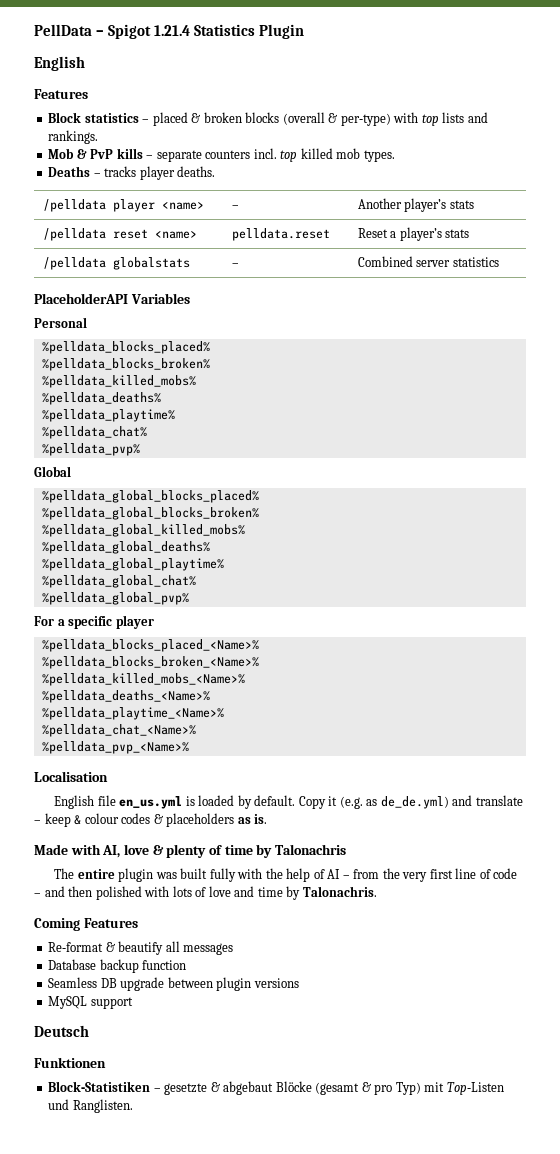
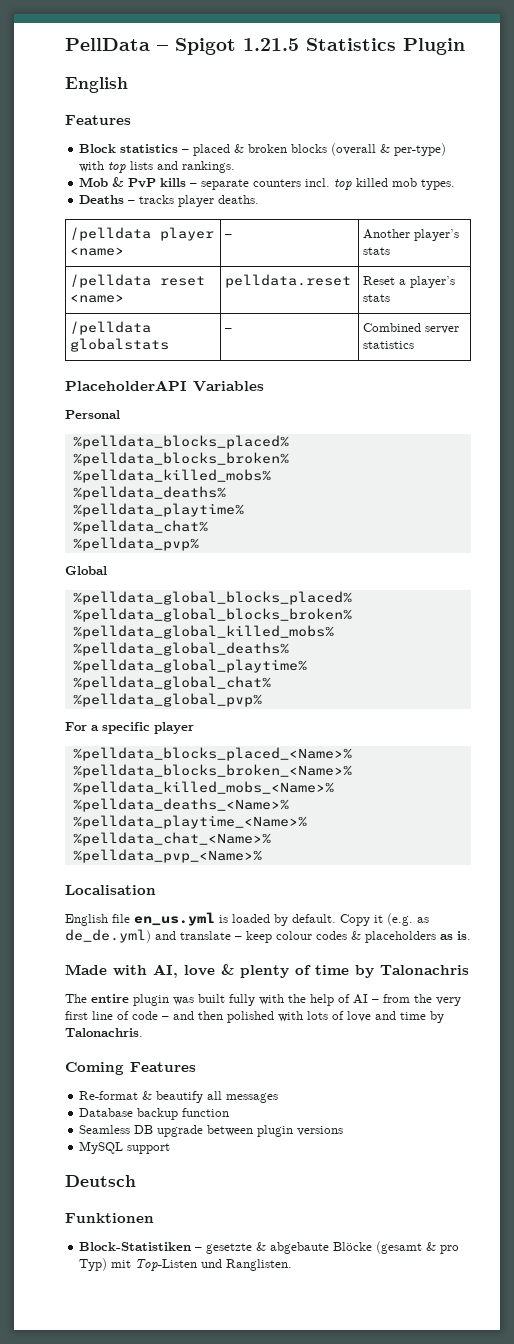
- PellData – Spigot 1.21.4 Statistics Plugin
+ PellData – Spigot 1.21.5 Statistics Plugin
- Copy it (e.g. as de_de.yml) and translate – keep & colour codes & placeholders as is.
+ Copy it (e.g. as de_de.yml) and translate – keep colour codes & placeholders as is.
- Block‑Statistiken – gesetzte & abgebaut Blöcke (gesamt & pro Typ) mit Top‑Listen und Ranglisten.
+ Block‑Statistiken – gesetzte & abgebaute Blöcke (gesamt & pro Typ) mit Top‑Listen und Ranglisten.

